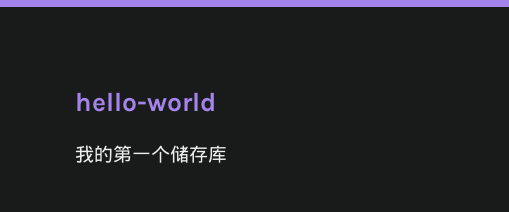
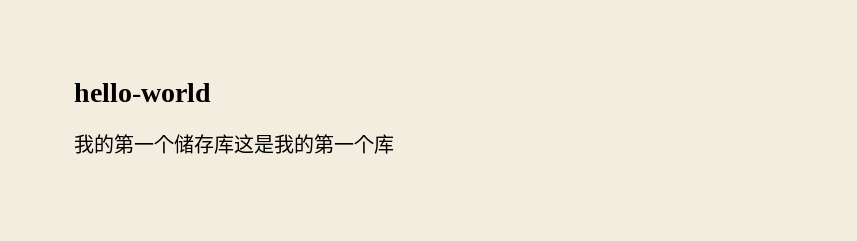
- 我的第一个储存库
+ 我的第一个储存库这是我的第一个库

